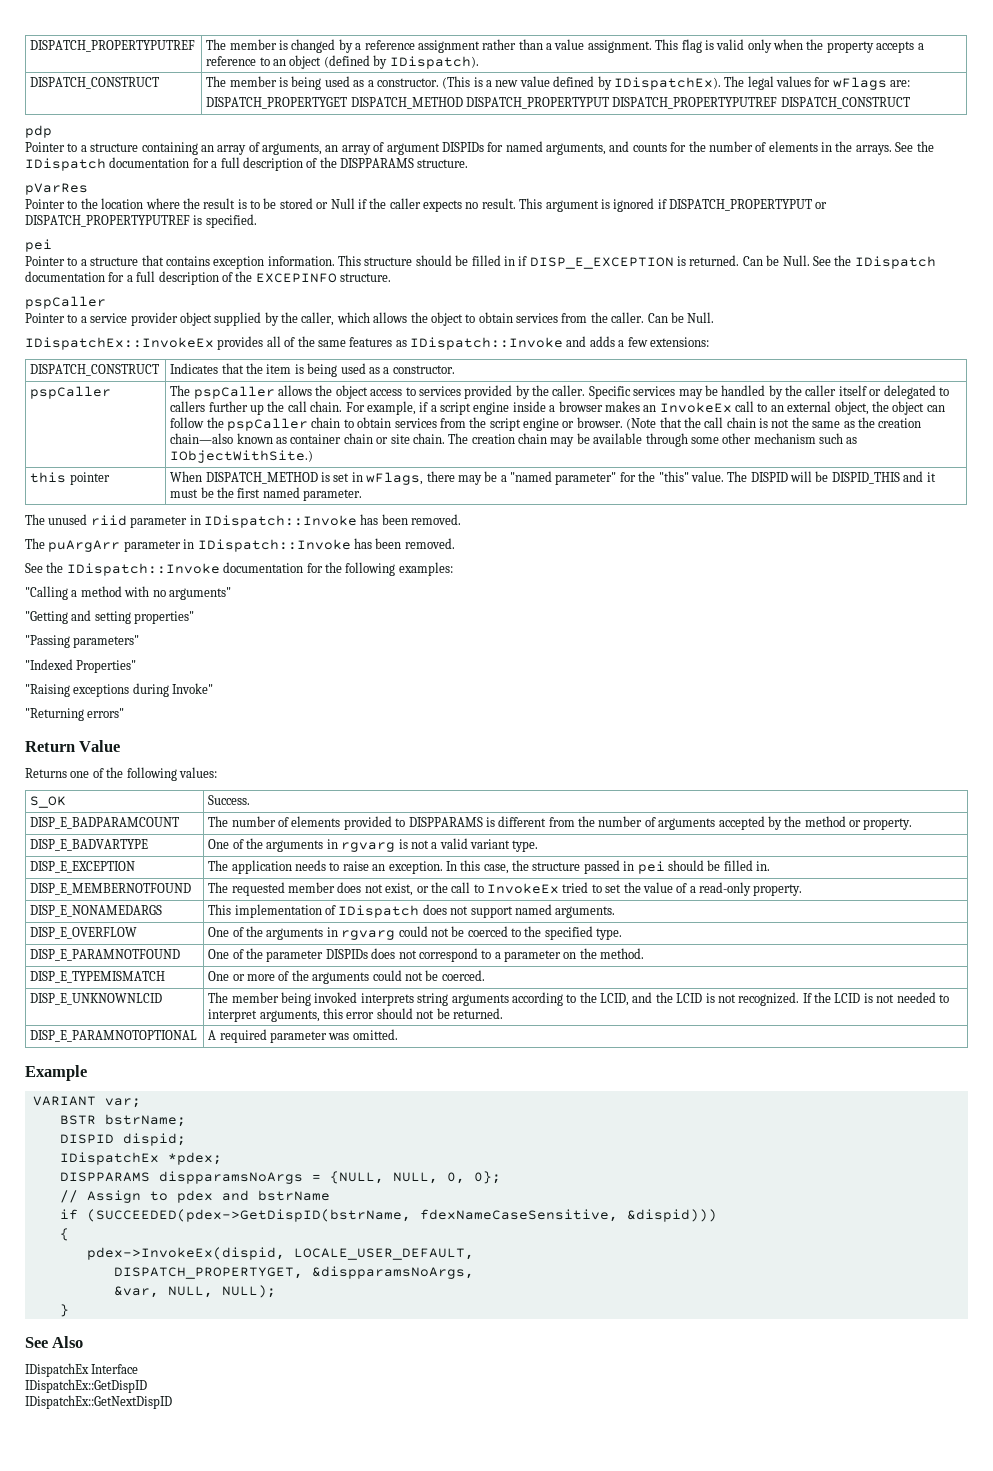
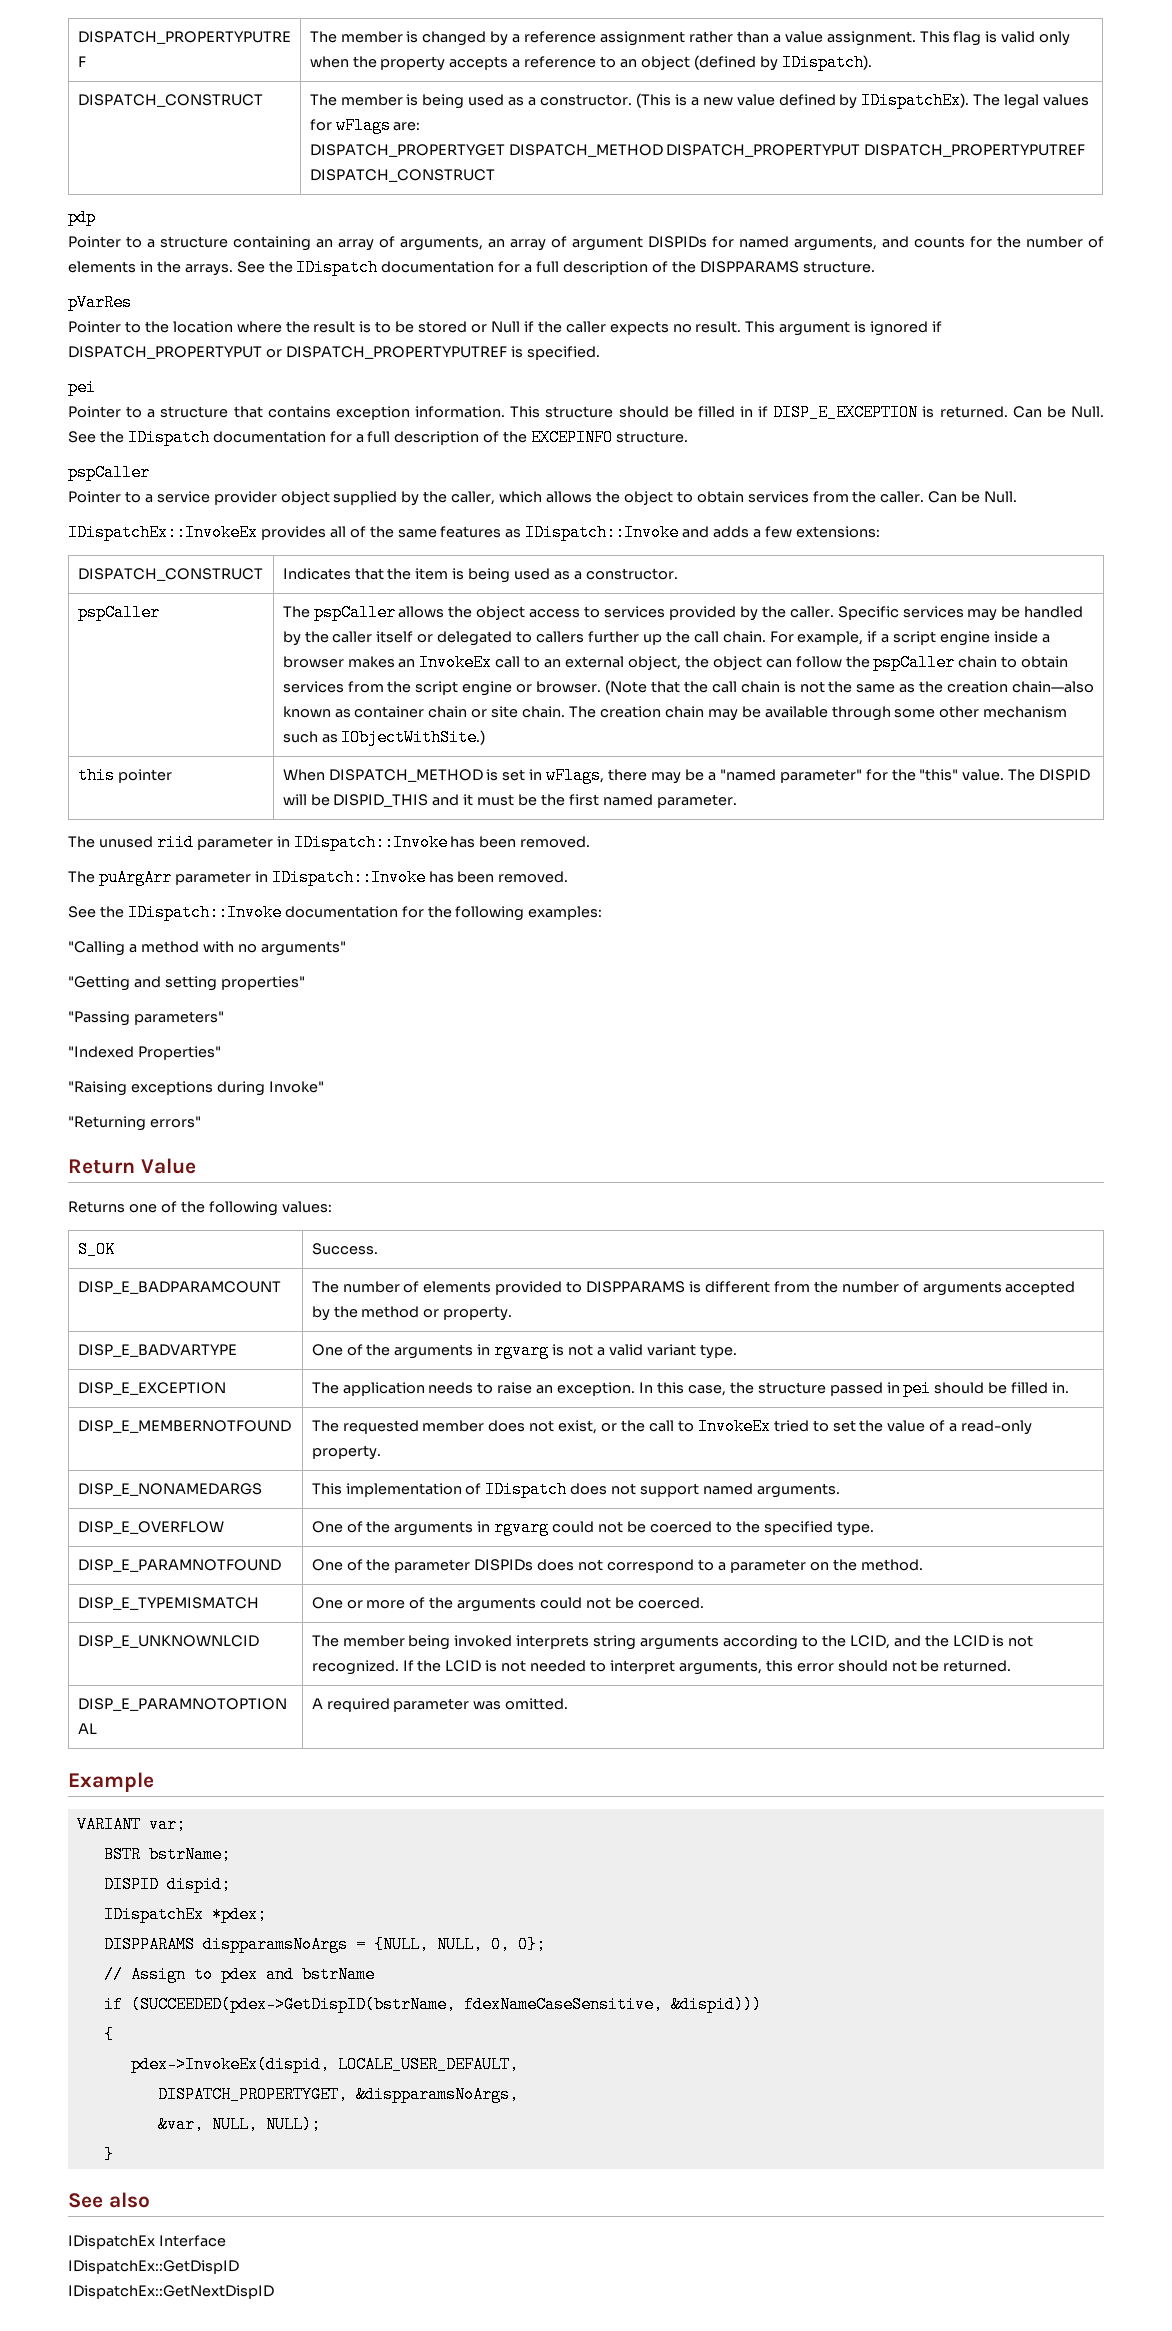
- See Also
+ See also

